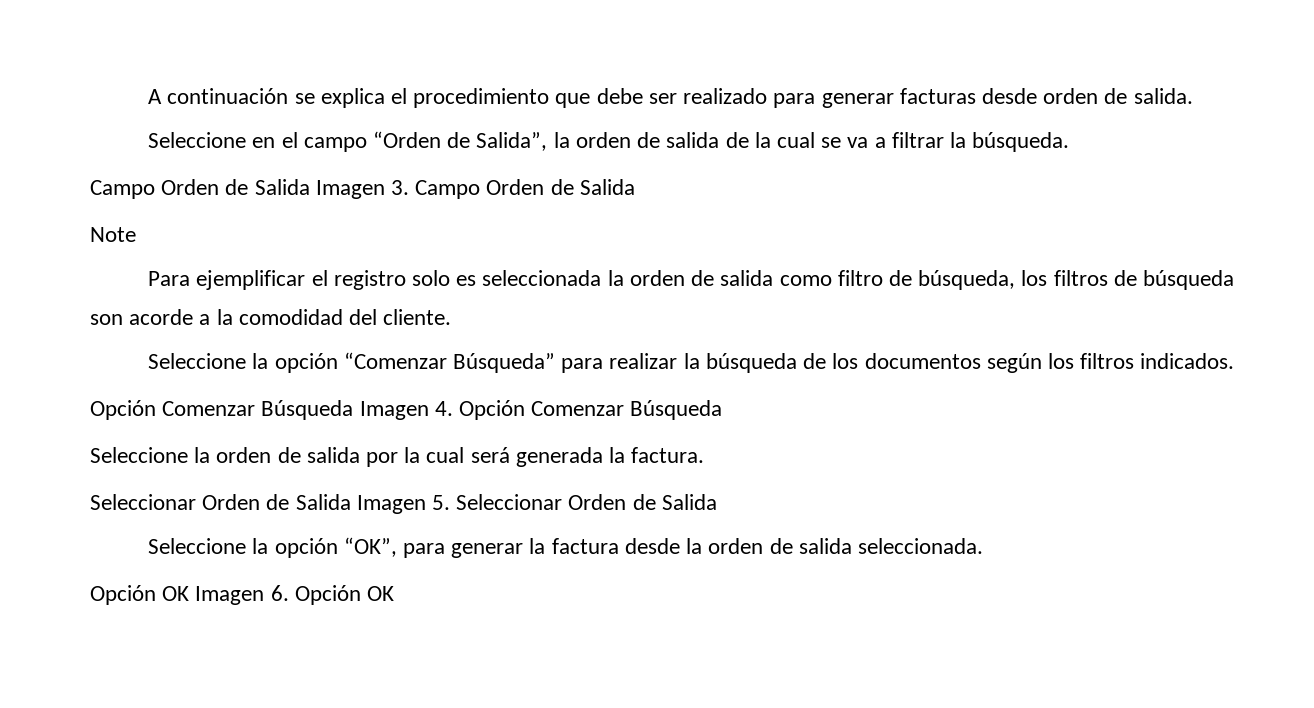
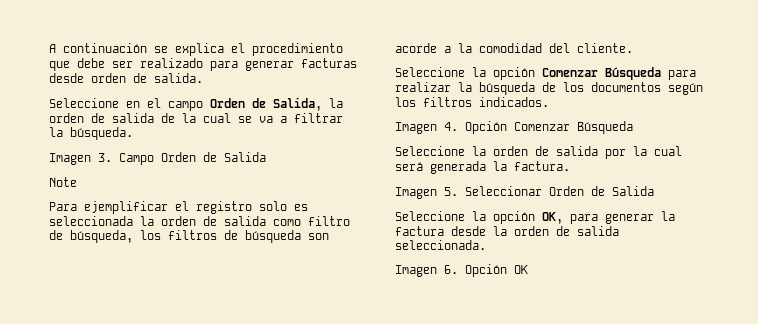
- Seleccione en el campo “Orden de Salida”, la orden de salida de la cual se va a filtrar la búsqueda.
+ Seleccione en el campo Orden de Salida, la orden de salida de la cual se va a filtrar la búsqueda.
- Campo Orden de Salida Imagen 3. Campo Orden de Salida
+ Imagen 3. Campo Orden de Salida
- Seleccione la opción “Comenzar Búsqueda” para realizar la búsqueda de los documentos según los filtros indicados.
+ Seleccione la opción Comenzar Búsqueda para realizar la búsqueda de los documentos según los filtros indicados.
- Opción Comenzar Búsqueda Imagen 4. Opción Comenzar Búsqueda
+ Imagen 4. Opción Comenzar Búsqueda
- Seleccionar Orden de Salida Imagen 5. Seleccionar Orden de Salida
+ Imagen 5. Seleccionar Orden de Salida
- Seleccione la opción “OK”, para generar la factura desde la orden de salida seleccionada.
+ Seleccione la opción OK, para generar la factura desde la orden de salida seleccionada.
- Opción OK Imagen 6. Opción OK
+ Imagen 6. Opción OK

